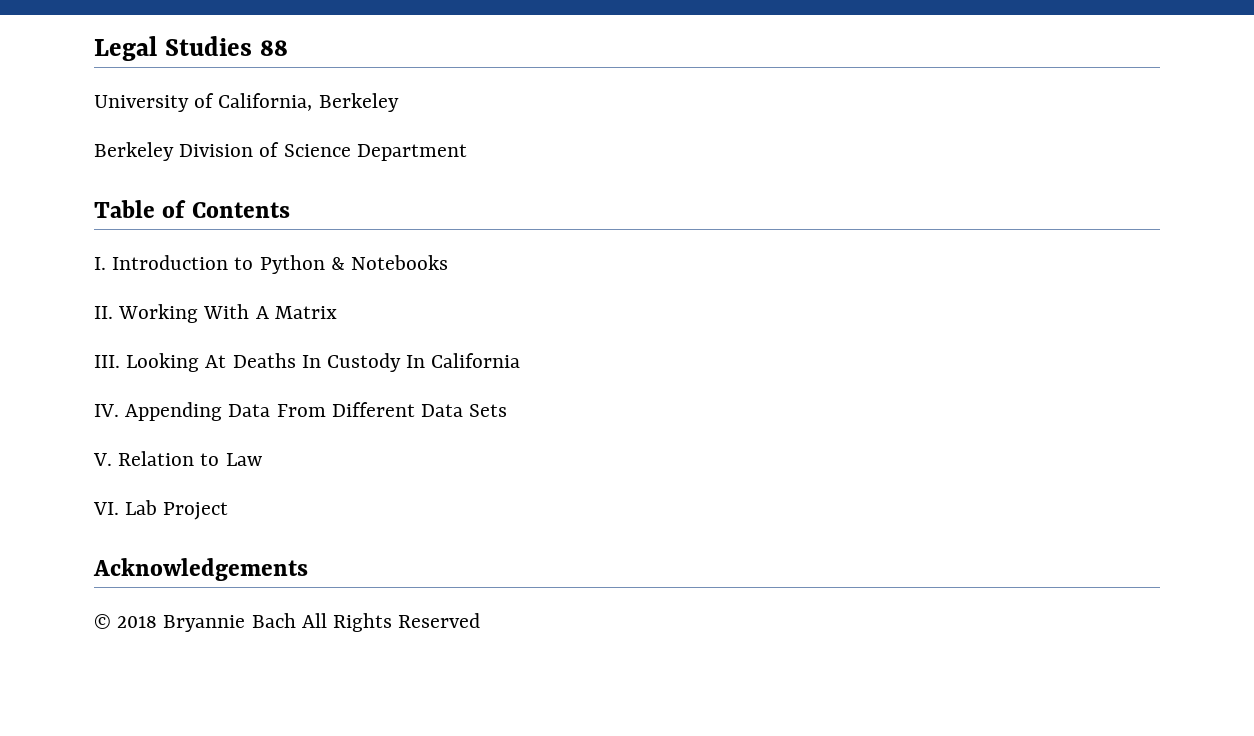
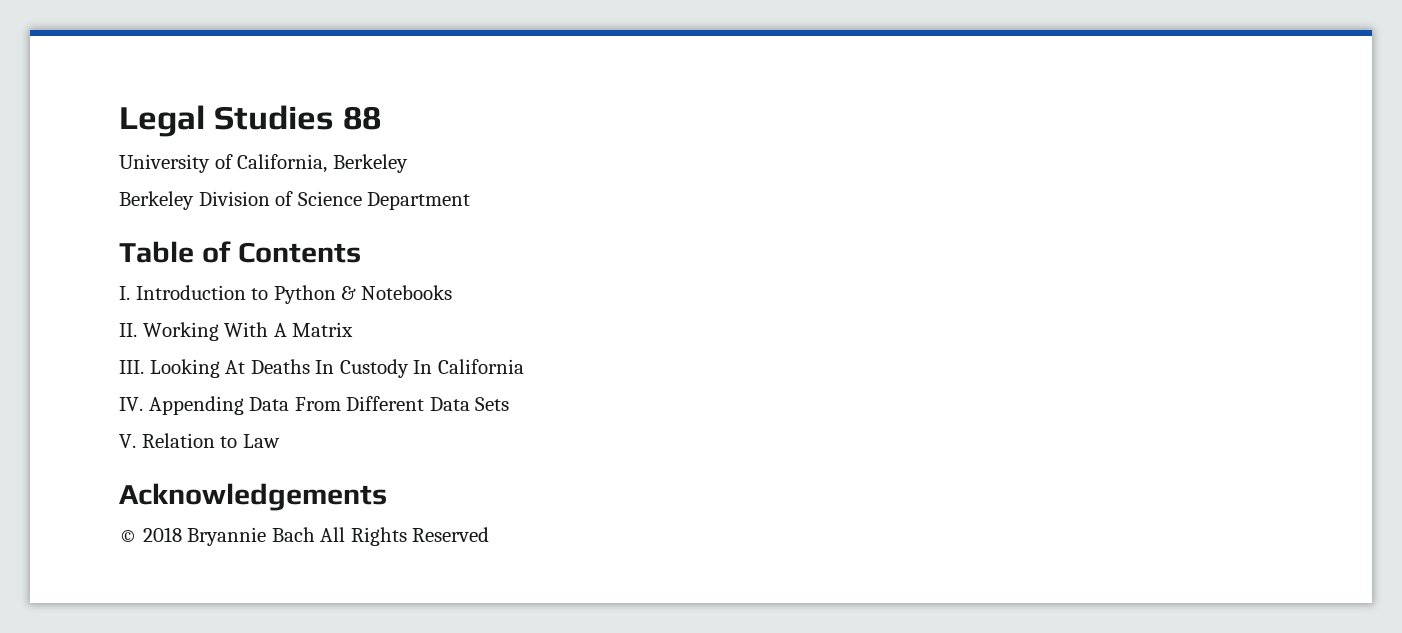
- VI. Lab Project

